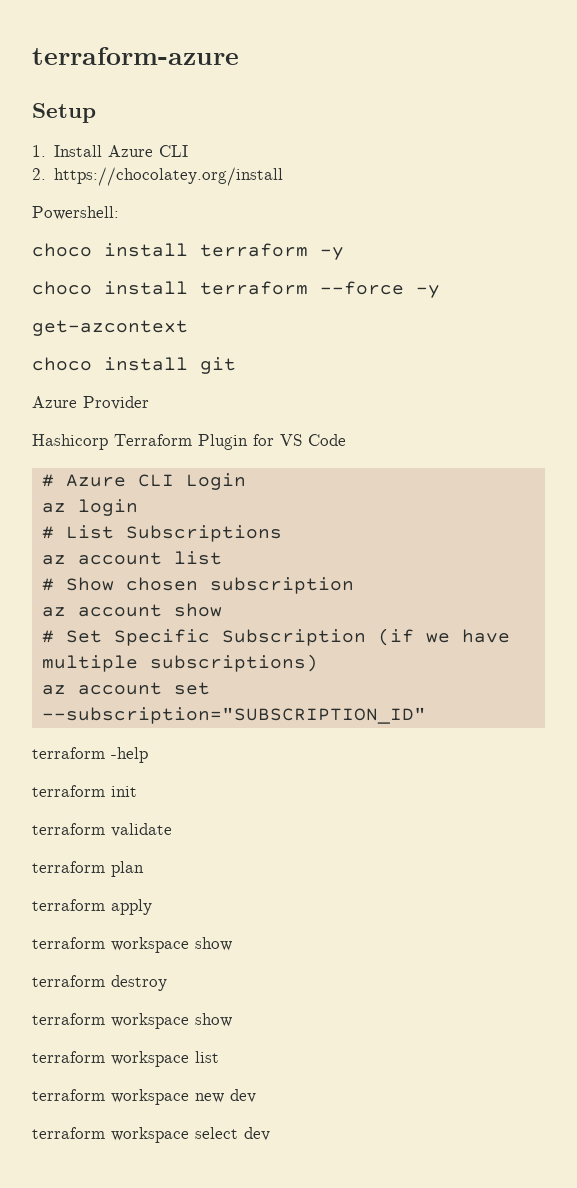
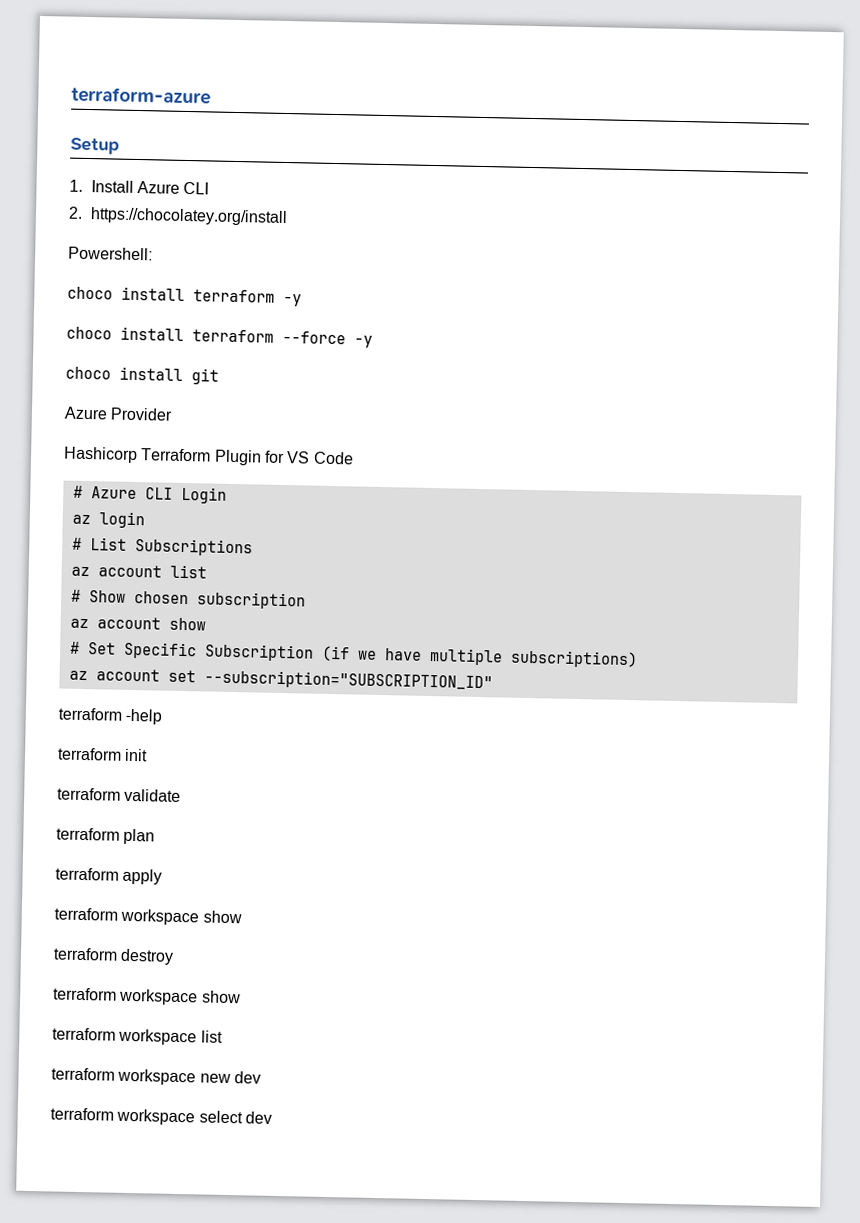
- get-azcontext

